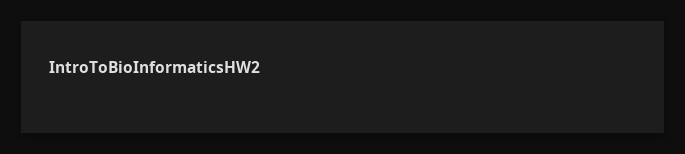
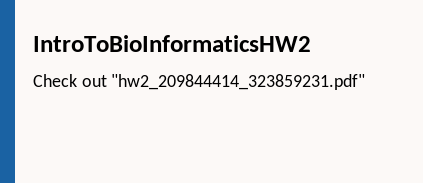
+ Check out "hw2_209844414_323859231.pdf"

